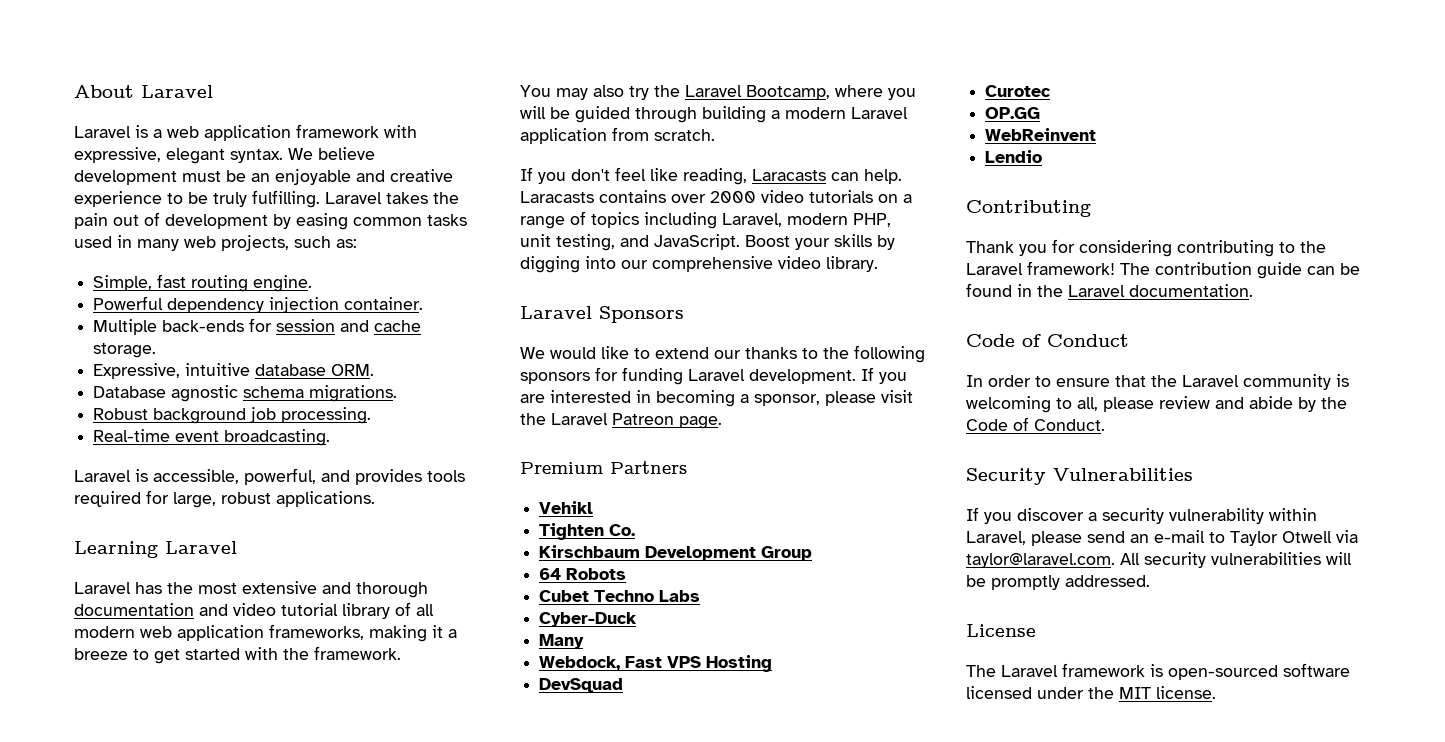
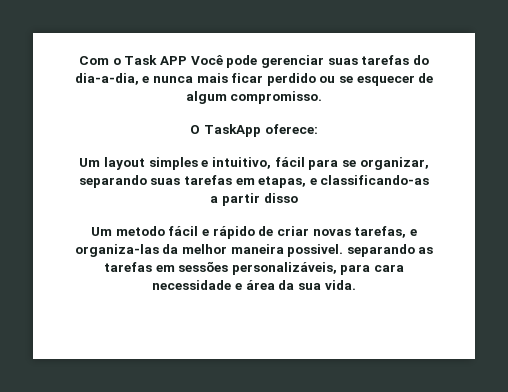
- About Laravel
- Laravel is a web application framework with expressive, elegant syntax. We believe development must be an enjoyable and creative experience to be truly fulfilling. Laravel takes the pain out of development by easing common tasks used in many web projects, such as:
- Simple, fast routing engine.
- Powerful dependency injection container.
- Multiple back-ends for session and cache storage.
- Expressive, intuitive database ORM.
- Database agnostic schema migrations.
- Robust background job processing.
- Real-time event broadcasting.
- Laravel is accessible, powerful, and provides tools required for large, robust applications.
- Learning Laravel
- Laravel has the most extensive and thorough documentation and video tutorial library of all modern web application frameworks, making it a breeze to get started with the framework.
- You may also try the Laravel Bootcamp, where you will be guided through building a modern Laravel application from scratch.
- If you don't feel like reading, Laracasts can help. Laracasts contains over 2000 video tutorials on a range of topics including Laravel, modern PHP, unit testing, and JavaScript. Boost your skills by digging into our comprehensive video library.
- Laravel Sponsors
- We would like to extend our thanks to the following sponsors for funding Laravel development. If you are interested in becoming a sponsor, please visit the Laravel Patreon page.
- Premium Partners
- Vehikl
- Tighten Co.
- Kirschbaum Development Group
- 64 Robots
- Cubet Techno Labs
- Cyber-Duck
- Many
- Webdock, Fast VPS Hosting
- DevSquad
- Curotec
- OP.GG
- WebReinvent
- Lendio
- Contributing
- Thank you for considering contributing to the Laravel framework! The contribution guide can be found in the Laravel documentation.
- Code of Conduct
- In order to ensure that the Laravel community is welcoming to all, please review and abide by the Code of Conduct.
- Security Vulnerabilities
- If you discover a security vulnerability within Laravel, please send an e-mail to Taylor Otwell via taylor@laravel.com. All security vulnerabilities will be promptly addressed.
- License
- The Laravel framework is open-sourced software licensed under the MIT license.
+ Com o Task APP Você pode gerenciar suas tarefas do dia-a-dia, e nunca mais ficar perdido ou se esquecer de algum compromisso.
+ O TaskApp oferece:
+ Um layout simples e intuitivo, fácil para se organizar, separando suas tarefas em etapas, e classificando-as a partir disso
+ Um metodo fácil e rápido de criar novas tarefas, e organiza-las da melhor maneira possivel. separando as tarefas em sessões personalizáveis, para cara necessidade e área da sua vida.

